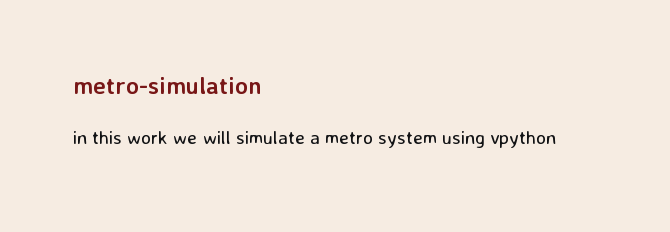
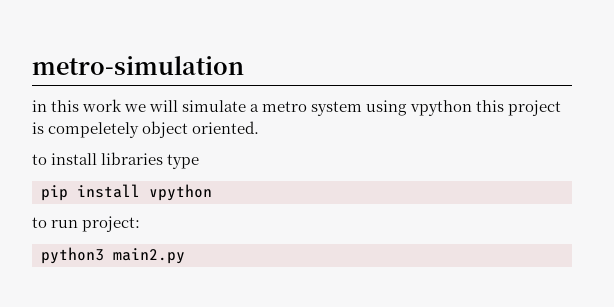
- in this work we will simulate a metro system using vpython
+ in this work we will simulate a metro system using vpython this project is compeletely object oriented.
+ to install libraries type
+ pip install vpython
+ to run project:
+ python3 main2.py

